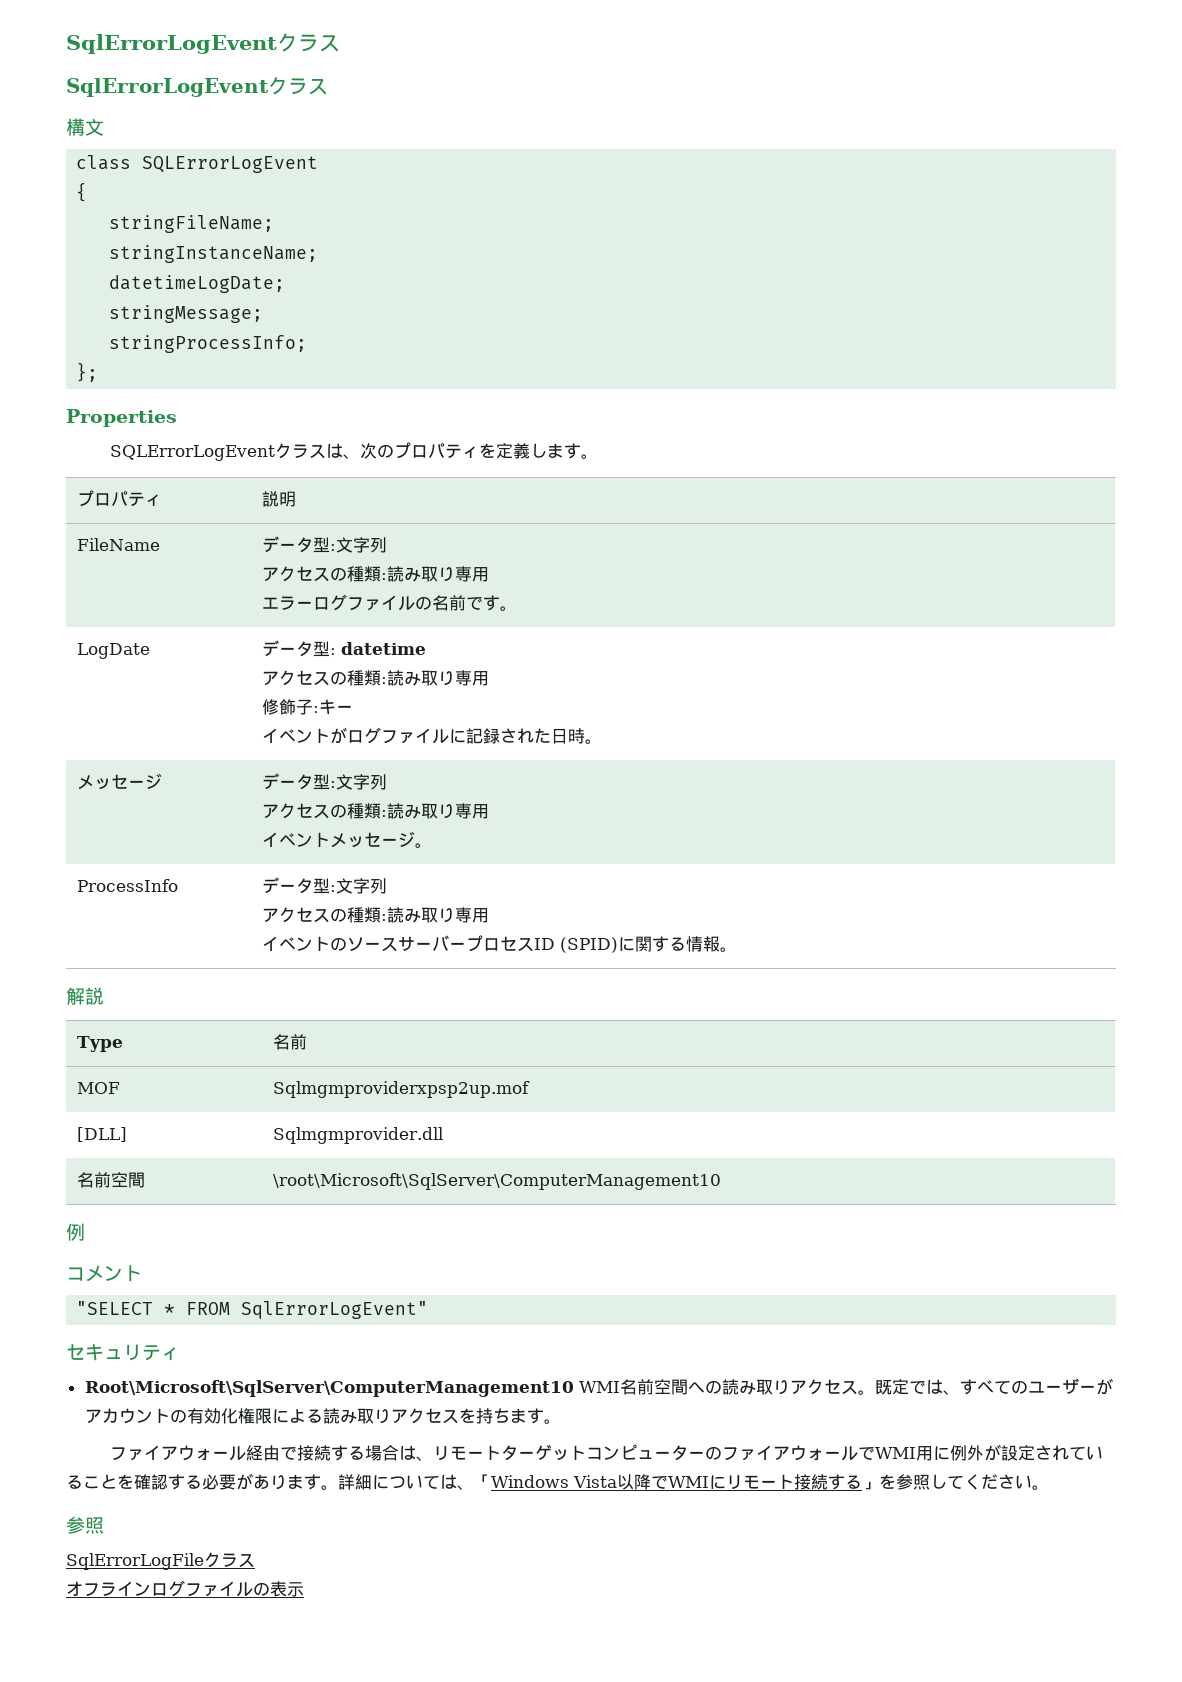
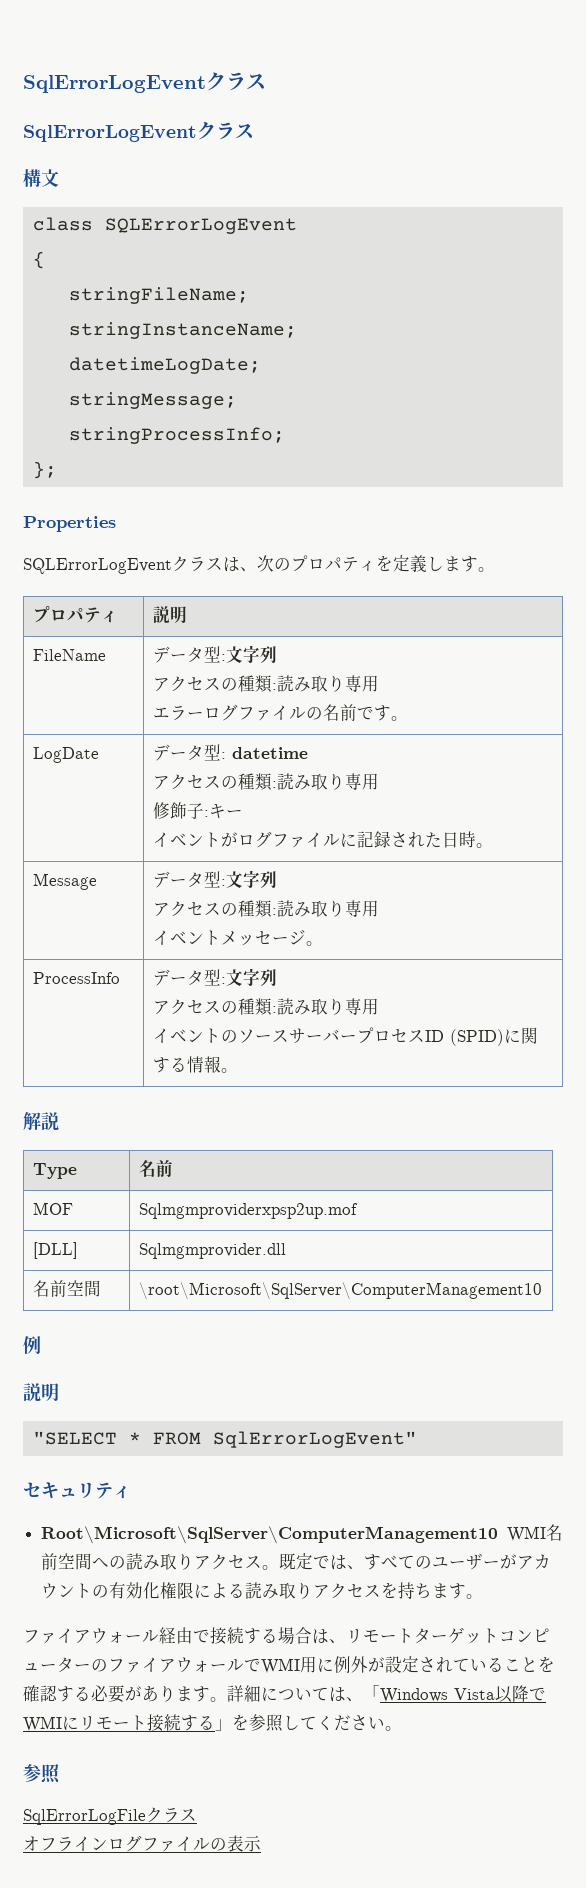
- メッセージ | データ型:文字列
+ Message | データ型:文字列
  名前空間 | \root\Microsoft\SqlServer\ComputerManagement10
  例
- コメント
+ 説明

